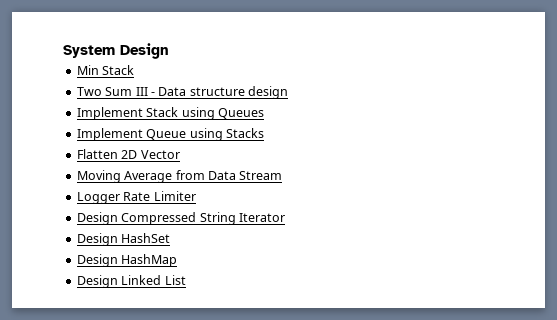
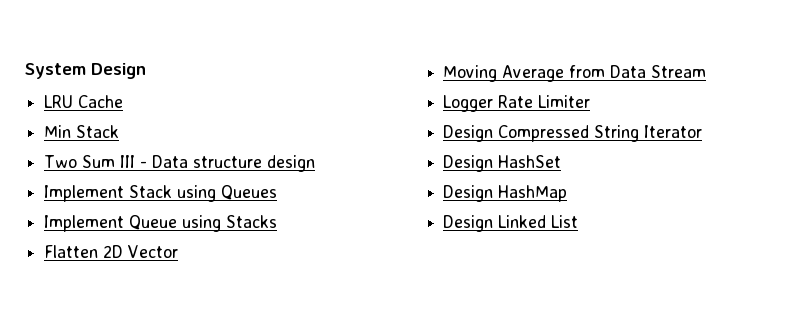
+ LRU Cache

